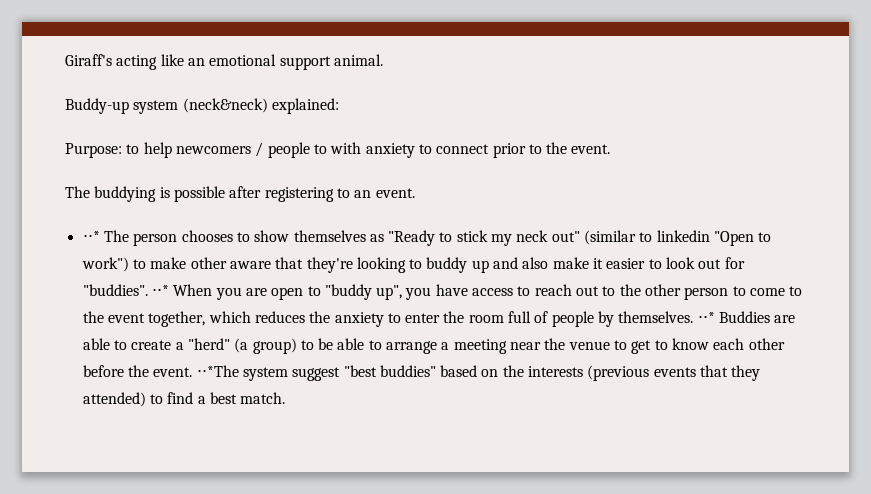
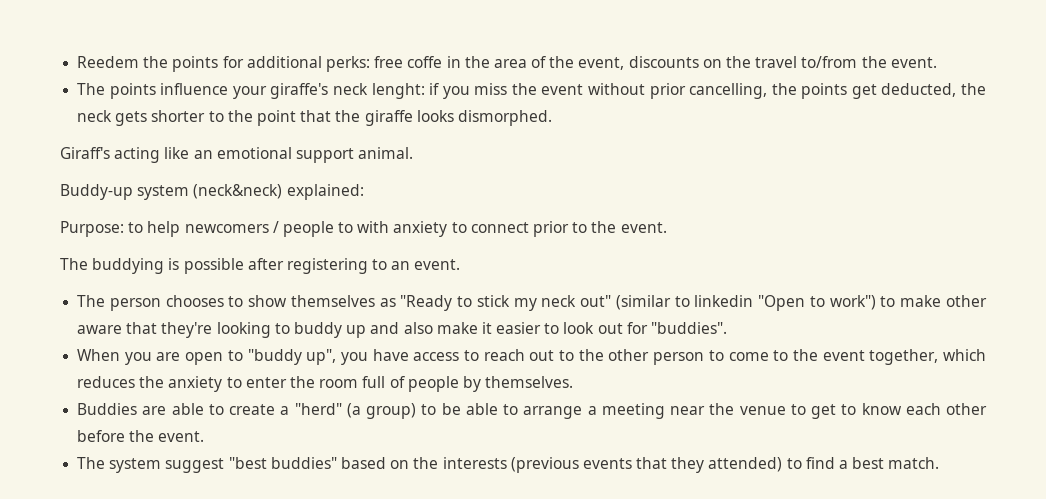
+ Reedem the points for additional perks: free coffe in the area of the event, discounts on the travel to/from the event.
+ The points influence your giraffe's neck lenght: if you miss the event without prior cancelling, the points get deducted, the neck gets shorter to the point that the giraffe looks dismorphed.
- ⋅⋅* The person chooses to show themselves as "Ready to stick my neck out" (similar to linkedin "Open to work") to make other aware that they're looking to buddy up and also make it easier to look out for "buddies". ⋅⋅* When you are open to "buddy up", you have access to reach out to the other person to come to the event together, which reduces the anxiety to enter the room full of people by themselves. ⋅⋅* Buddies are able to create a "herd" (a group) to be able to arrange a meeting near the venue to get to know each other before the event. ⋅⋅*The system suggest "best buddies" based on the interests (previous events that they attended) to find a best match.
+ The person chooses to show themselves as "Ready to stick my neck out" (similar to linkedin "Open to work") to make other aware that they're looking to buddy up and also make it easier to look out for "buddies".
+ When you are open to "buddy up", you have access to reach out to the other person to come to the event together, which reduces the anxiety to enter the room full of people by themselves.
+ Buddies are able to create a "herd" (a group) to be able to arrange a meeting near the venue to get to know each other before the event.
+ The system suggest "best buddies" based on the interests (previous events that they attended) to find a best match.

